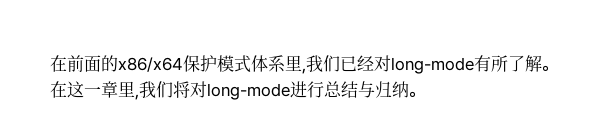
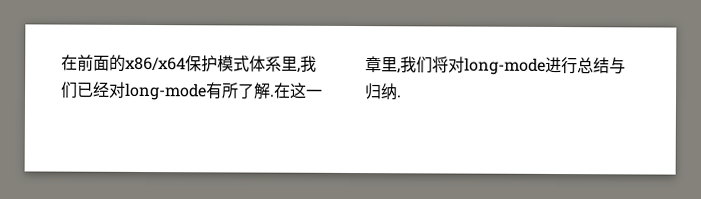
- 在前面的x86/x64保护模式体系里,我们已经对long-mode有所了解。
+ 在前面的x86/x64保护模式体系里,我们已经对long-mode有所了解.
- 在这一章里,我们将对long-mode进行总结与归纳。
+ 在这一章里,我们将对long-mode进行总结与归纳.

